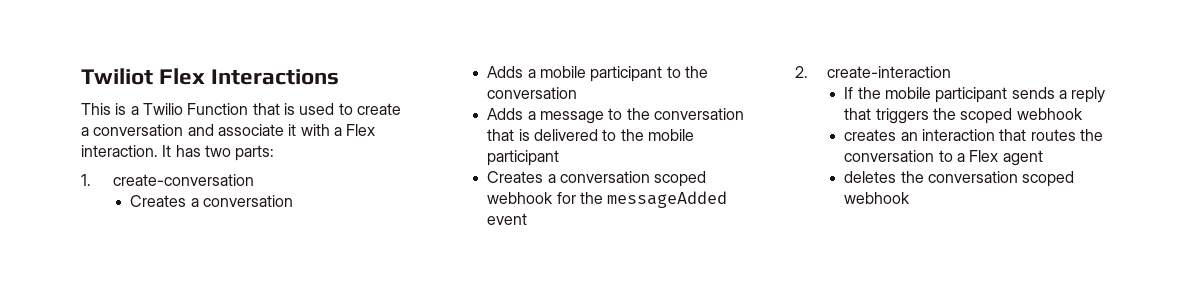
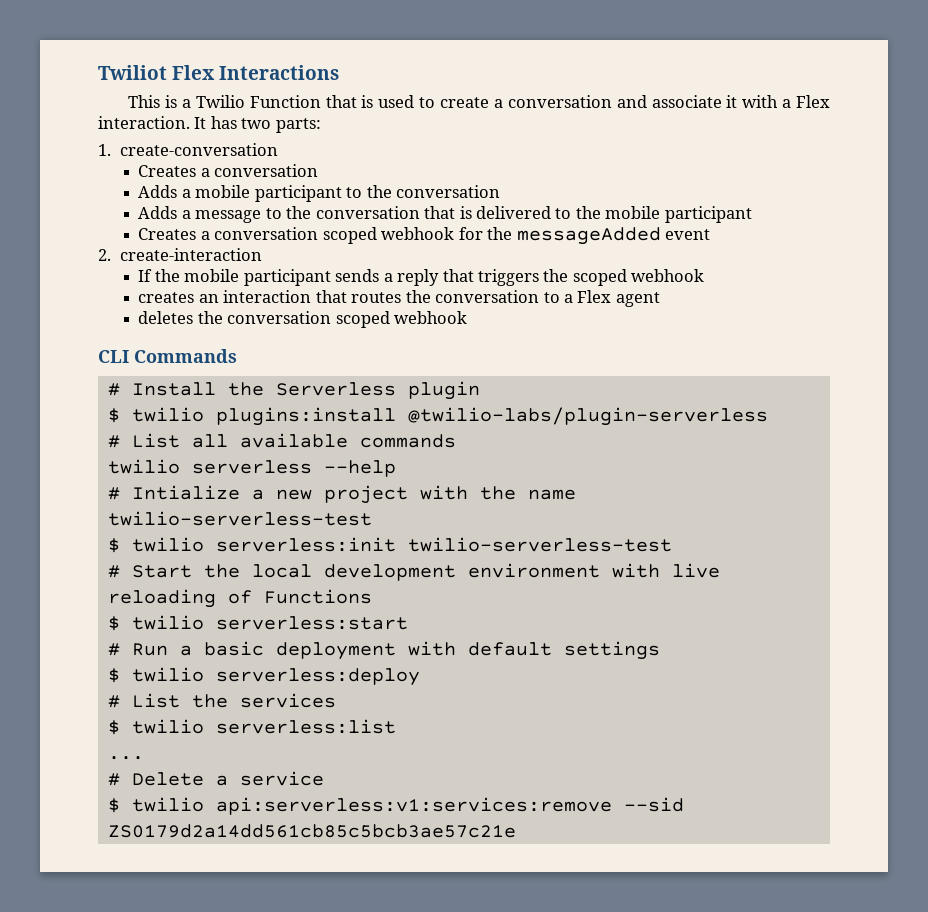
+ CLI Commands
+ # Install the Serverless plugin
+ $ twilio plugins:install @twilio-labs/plugin-serverless
+ # List all available commands
+ twilio serverless --help
+ # Intialize a new project with the name twilio-serverless-test
+ $ twilio serverless:init twilio-serverless-test
+ # Start the local development environment with live reloading of Functions
+ $ twilio serverless:start
+ # Run a basic deployment with default settings
+ $ twilio serverless:deploy
+ # List the services
+ $ twilio serverless:list
+ ...
+ # Delete a service
+ $ twilio api:serverless:v1:services:remove --sid ZS0179d2a14dd561cb85c5bcb3ae57c21e

